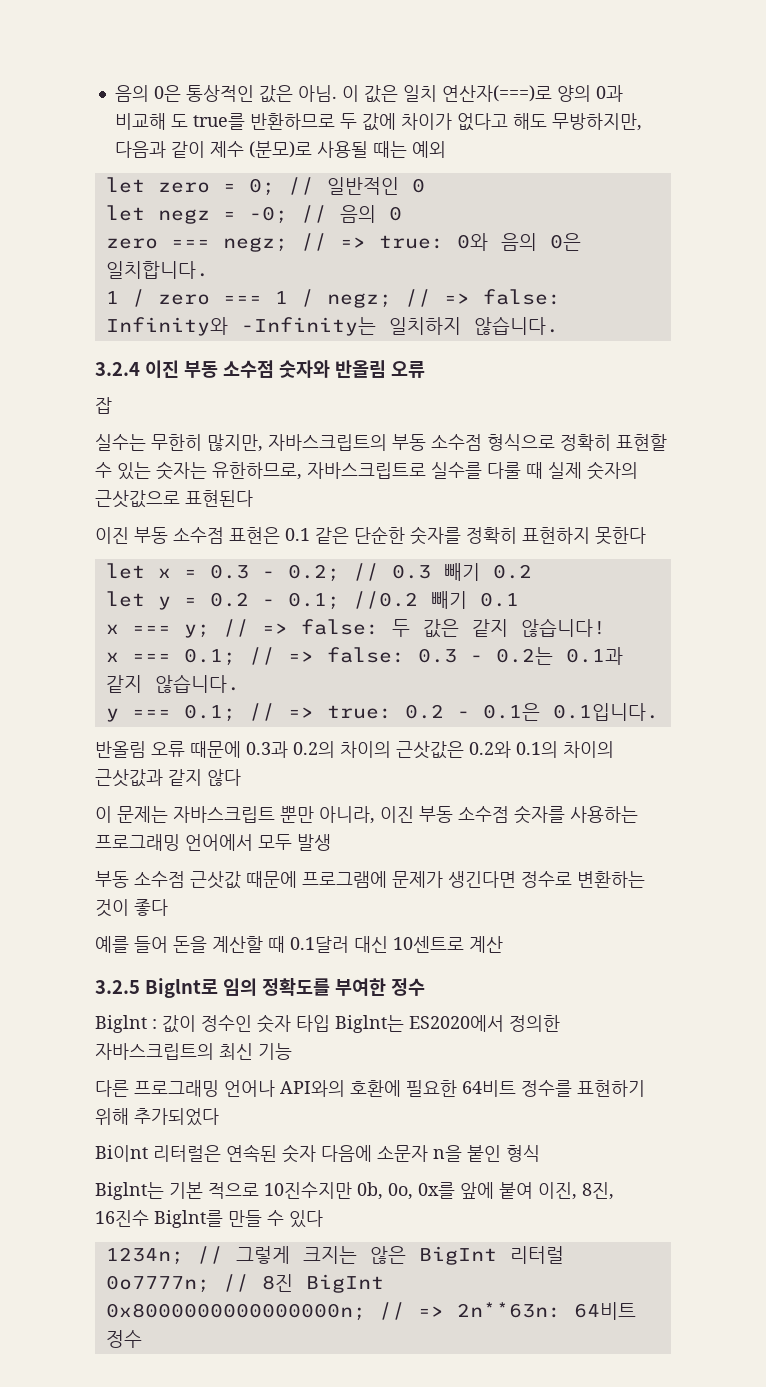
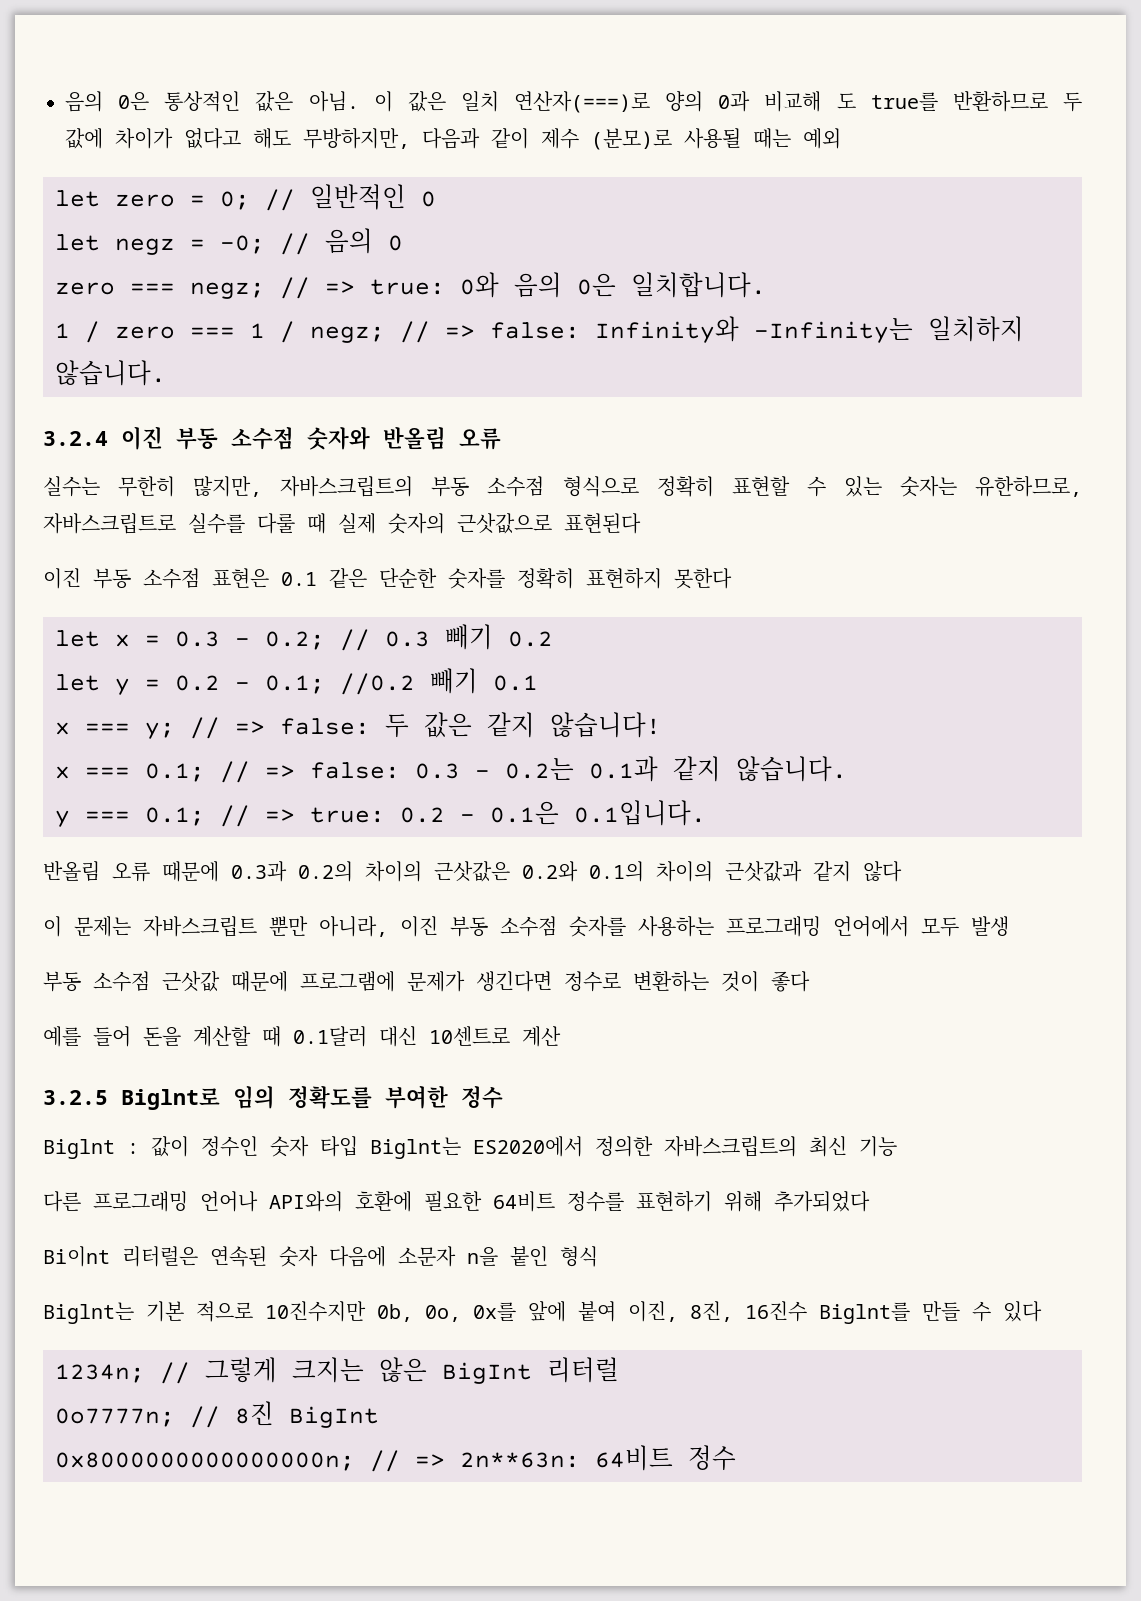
- 잡

